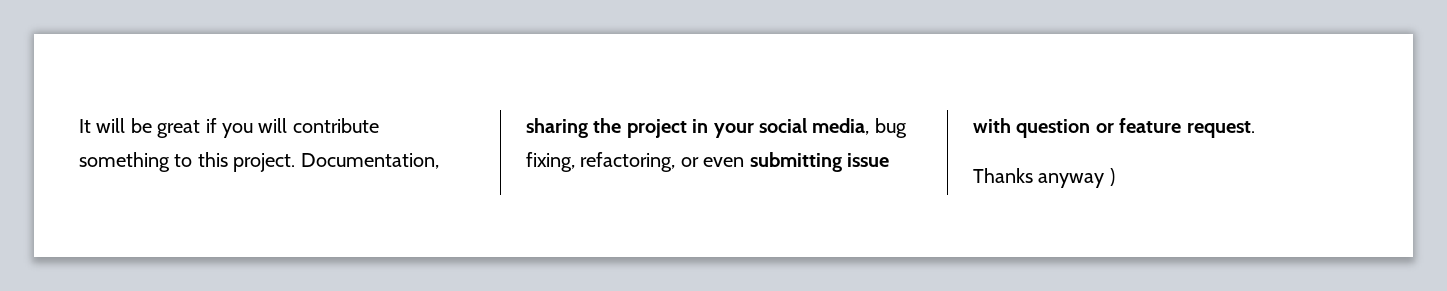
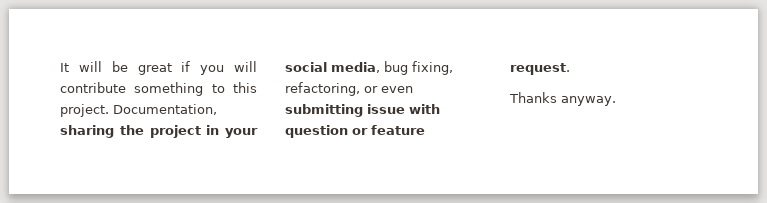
- Thanks anyway )
+ Thanks anyway.

